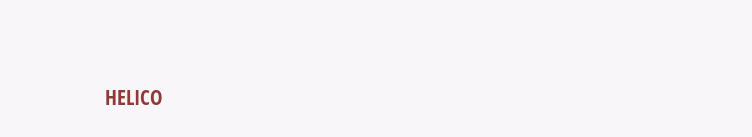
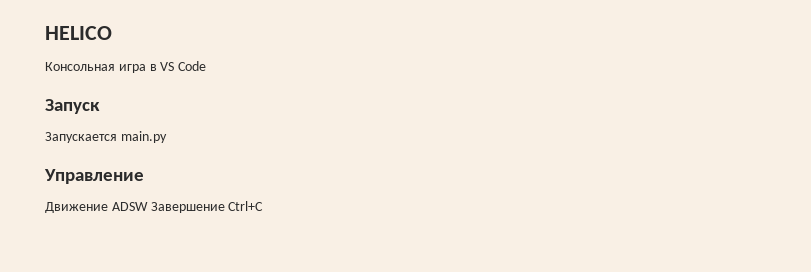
+ Консольная игра в VS Code
+ Запуск
+ Запускается main.py
+ Управление
+ Движение ADSW Завершение Ctrl+C

